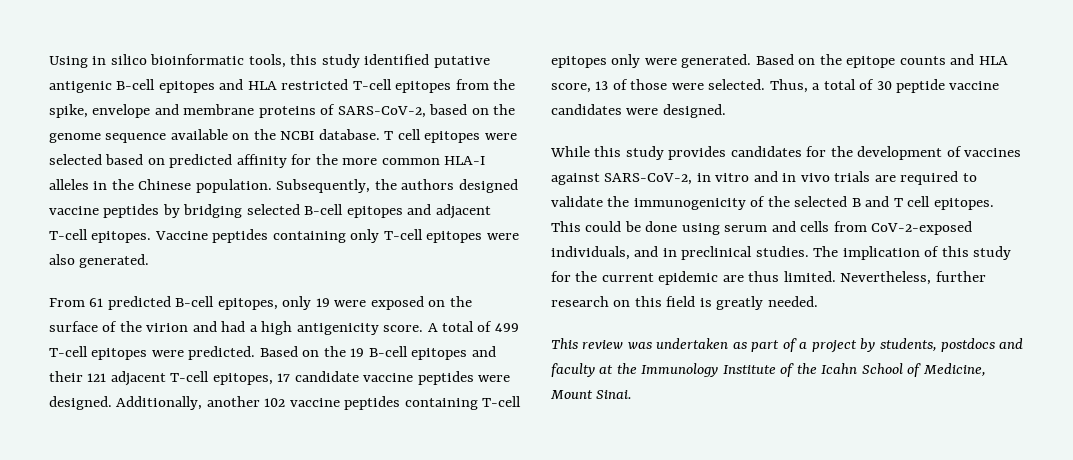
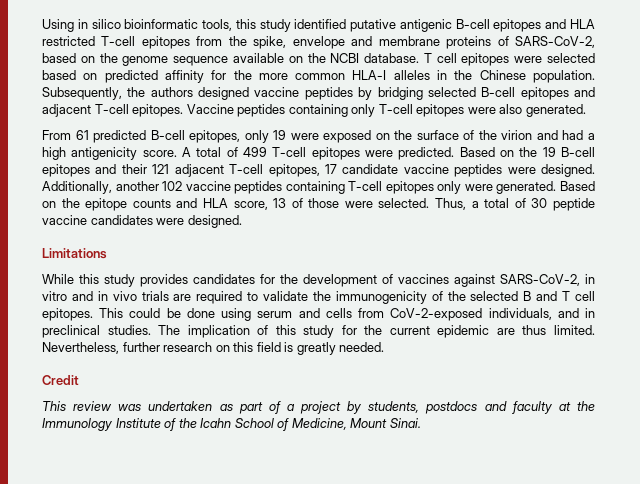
+ Limitations
+ Credit

